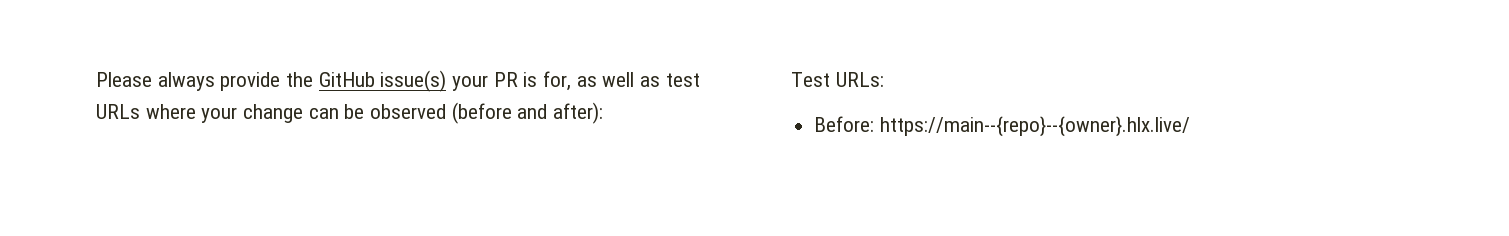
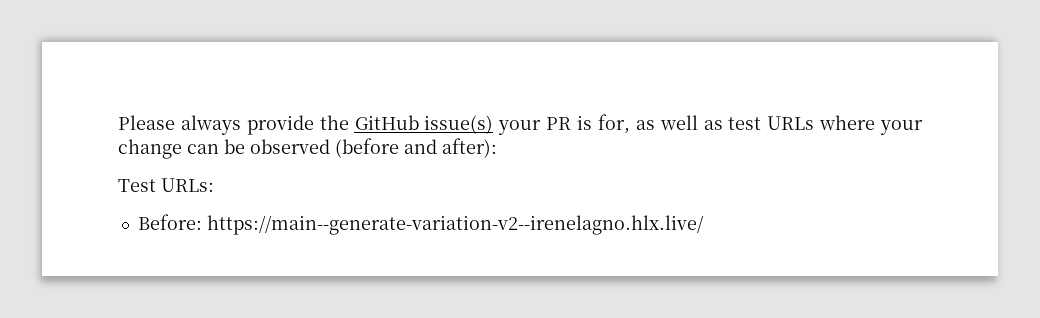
- Before: https://main--{repo}--{owner}.hlx.live/
+ Before: https://main--generate-variation-v2--irenelagno.hlx.live/

